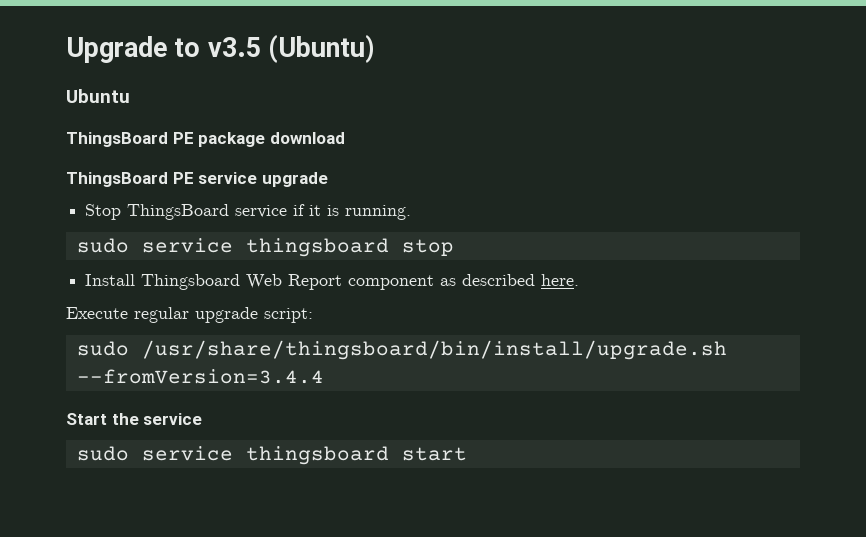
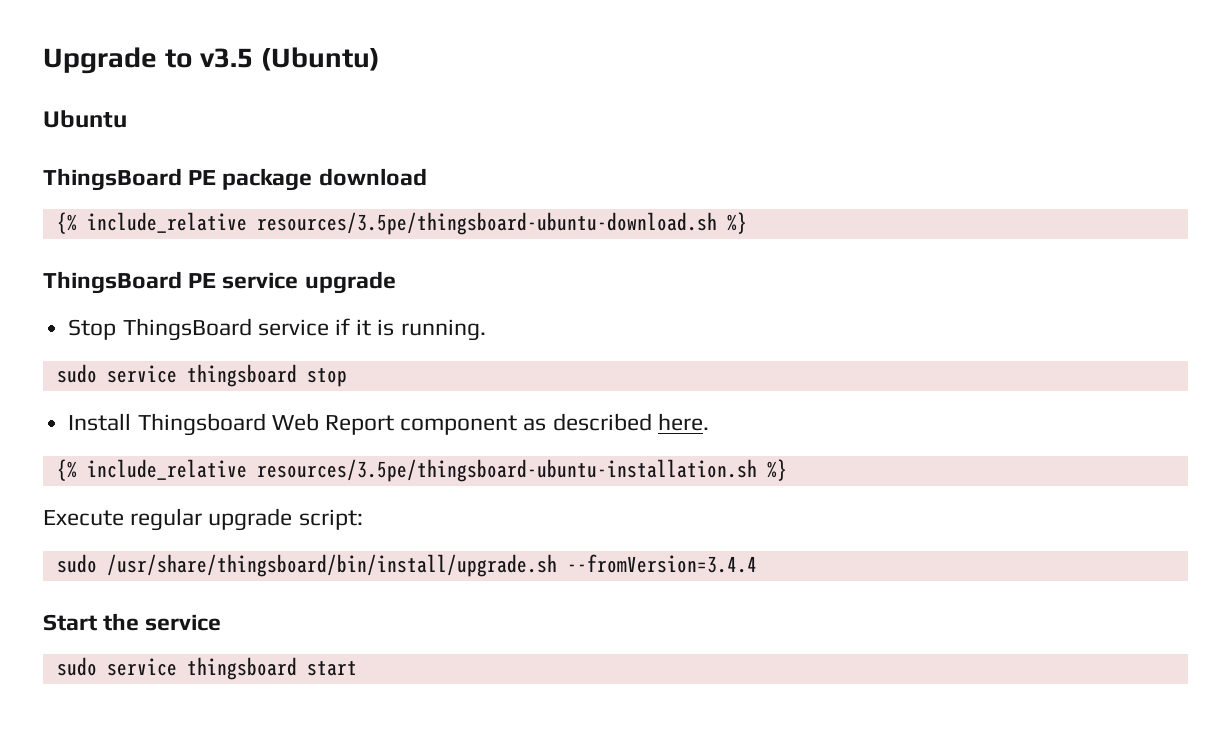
+ {% include_relative resources/3.5pe/thingsboard-ubuntu-download.sh %}
+ {% include_relative resources/3.5pe/thingsboard-ubuntu-installation.sh %}

